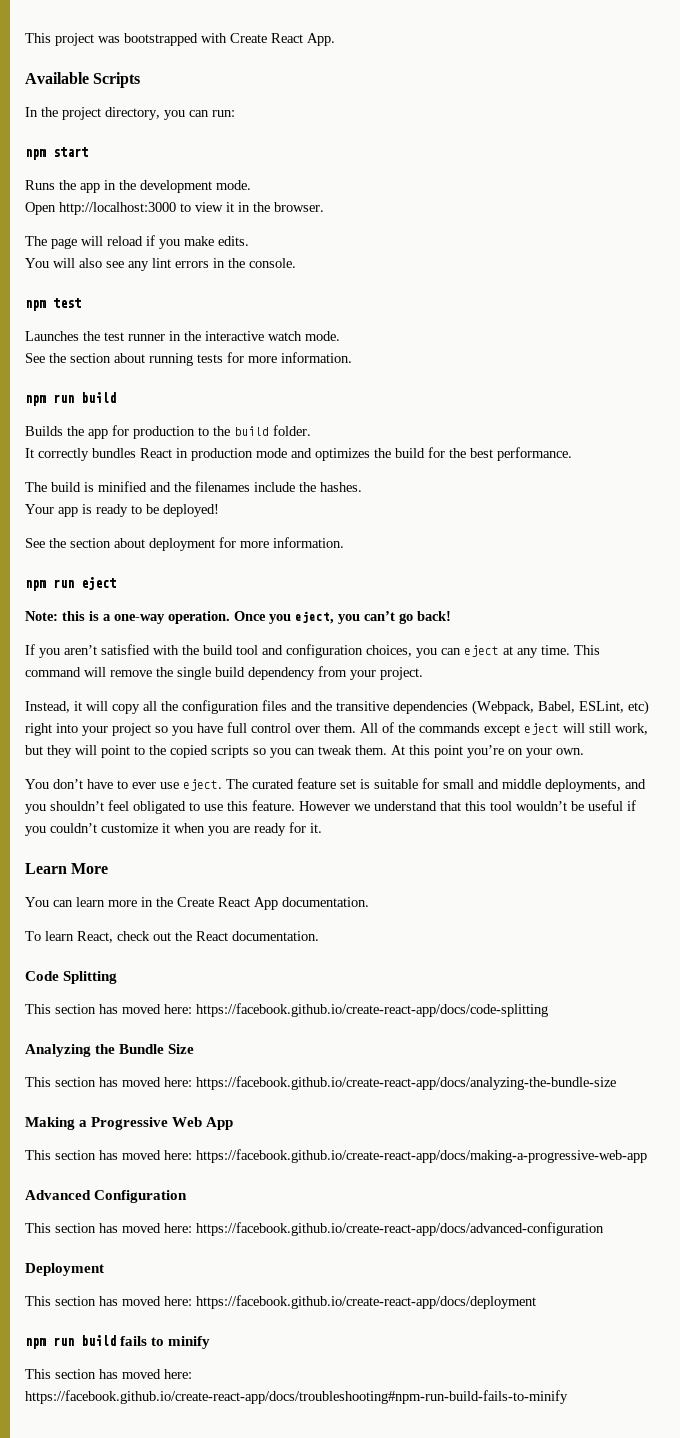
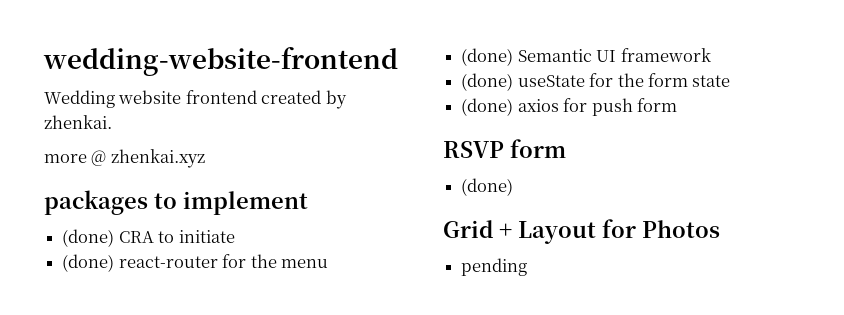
- This project was bootstrapped with Create React App.
- Available Scripts
- In the project directory, you can run:
- npm start
- Runs the app in the development mode.
- Open http://localhost:3000 to view it in the browser.
- The page will reload if you make edits.
- You will also see any lint errors in the console.
- npm test
- Launches the test runner in the interactive watch mode.
- See the section about running tests for more information.
- npm run build
- Builds the app for production to the build folder.
- It correctly bundles React in production mode and optimizes the build for the best performance.
- The build is minified and the filenames include the hashes.
- Your app is ready to be deployed!
- See the section about deployment for more information.
- npm run eject
- Note: this is a one-way operation. Once you eject, you can’t go back!
- If you aren’t satisfied with the build tool and configuration choices, you can eject at any time. This command will remove the single build dependency from your project.
- Instead, it will copy all the configuration files and the transitive dependencies (Webpack, Babel, ESLint, etc) right into your project so you have full control over them. All of the commands except eject will still work, but they will point to the copied scripts so you can tweak them. At this point you’re on your own.
- You don’t have to ever use eject. The curated feature set is suitable for small and middle deployments, and you shouldn’t feel obligated to use this feature. However we understand that this tool wouldn’t be useful if you couldn’t customize it when you are ready for it.
- Learn More
- You can learn more in the Create React App documentation.
- To learn React, check out the React documentation.
- Code Splitting
- This section has moved here: https://facebook.github.io/create-react-app/docs/code-splitting
- Analyzing the Bundle Size
- This section has moved here: https://facebook.github.io/create-react-app/docs/analyzing-the-bundle-size
- Making a Progressive Web App
- This section has moved here: https://facebook.github.io/create-react-app/docs/making-a-progressive-web-app
- Advanced Configuration
- This section has moved here: https://facebook.github.io/create-react-app/docs/advanced-configuration
- Deployment
- This section has moved here: https://facebook.github.io/create-react-app/docs/deployment
- npm run build fails to minify
- This section has moved here: https://facebook.github.io/create-react-app/docs/troubleshooting#npm-run-build-fails-to-minify
+ wedding-website-frontend
+ Wedding website frontend created by zhenkai.
+ more @ zhenkai.xyz
+ packages to implement
+ (done) CRA to initiate
+ (done) react-router for the menu
+ (done) Semantic UI framework
+ (done) useState for the form state
+ (done) axios for push form
+ RSVP form
+ (done)
+ Grid + Layout for Photos
+ pending

